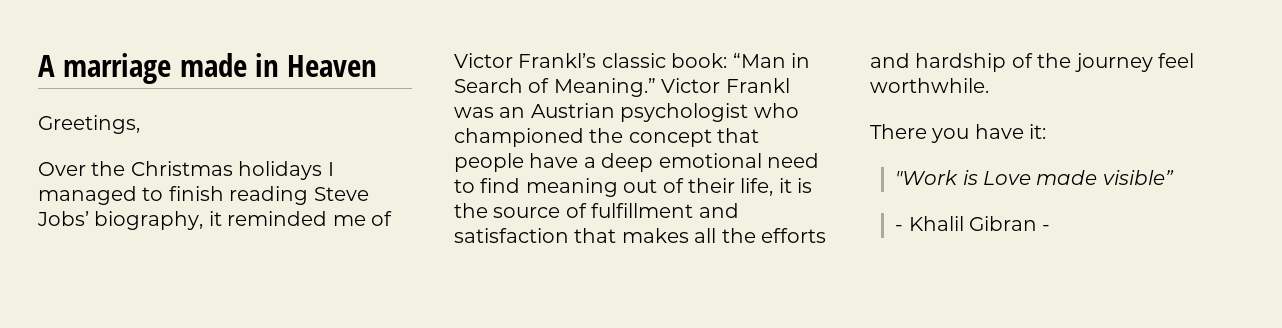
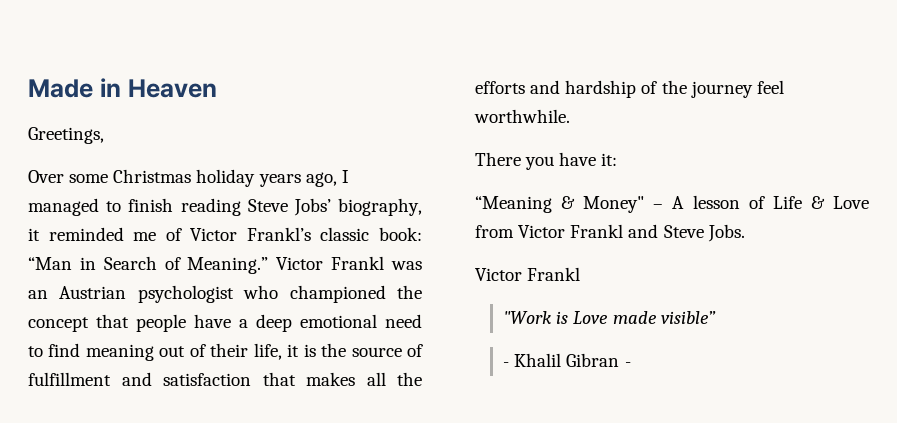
- A marriage made in Heaven
+ Made in Heaven
- Over the Christmas holidays I managed to finish reading Steve Jobs’ biography, it reminded me of Victor Frankl’s classic book: “Man in Search of Meaning.”
+ Over some Christmas holiday years ago, I managed to finish reading Steve Jobs’ biography, it reminded me of Victor Frankl’s classic book: “Man in Search of Meaning.”
+ “Meaning & Money" – A lesson of Life & Love from Victor Frankl and Steve Jobs.
+ Victor Frankl

